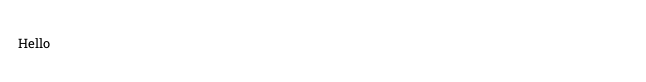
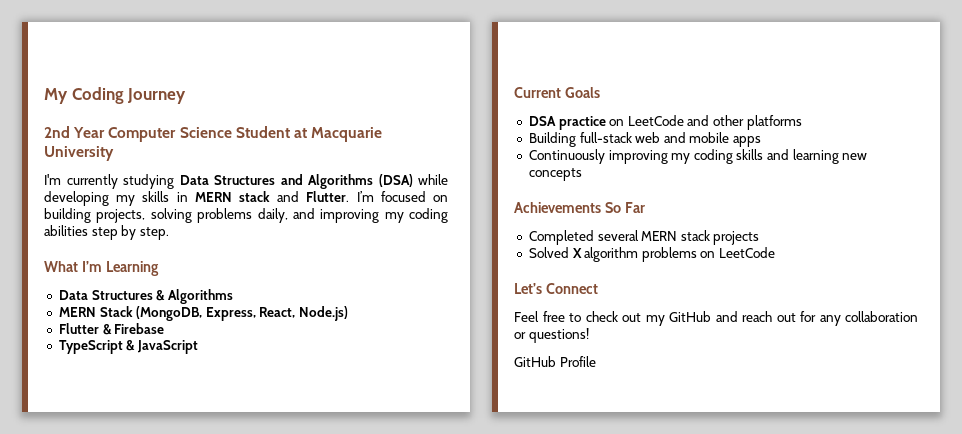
- Hello
+ My Coding Journey
+ 2nd Year Computer Science Student at Macquarie University
+ I'm currently studying Data Structures and Algorithms (DSA) while developing my skills in MERN stack and Flutter. I’m focused on building projects, solving problems daily, and improving my coding abilities step by step.
+ What I’m Learning
+ Data Structures & Algorithms
+ MERN Stack (MongoDB, Express, React, Node.js)
+ Flutter & Firebase
+ TypeScript & JavaScript
+ Current Goals
+ DSA practice on LeetCode and other platforms
+ Building full-stack web and mobile apps
+ Continuously improving my coding skills and learning new concepts
+ Achievements So Far
+ Completed several MERN stack projects
+ Solved X algorithm problems on LeetCode
+ Let’s Connect
+ Feel free to check out my GitHub and reach out for any collaboration or questions!
+ GitHub Profile

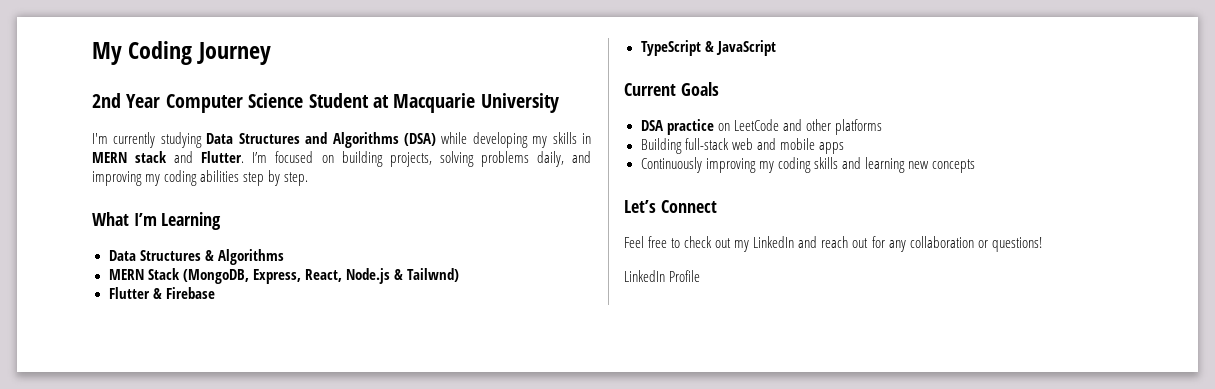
- MERN Stack (MongoDB, Express, React, Node.js)
+ MERN Stack (MongoDB, Express, React, Node.js & Tailwnd)
- Achievements So Far
- Completed several MERN stack projects
- Solved X algorithm problems on LeetCode
- Feel free to check out my GitHub and reach out for any collaboration or questions!
+ Feel free to check out my LinkedIn and reach out for any collaboration or questions!
- GitHub Profile
+ LinkedIn Profile

